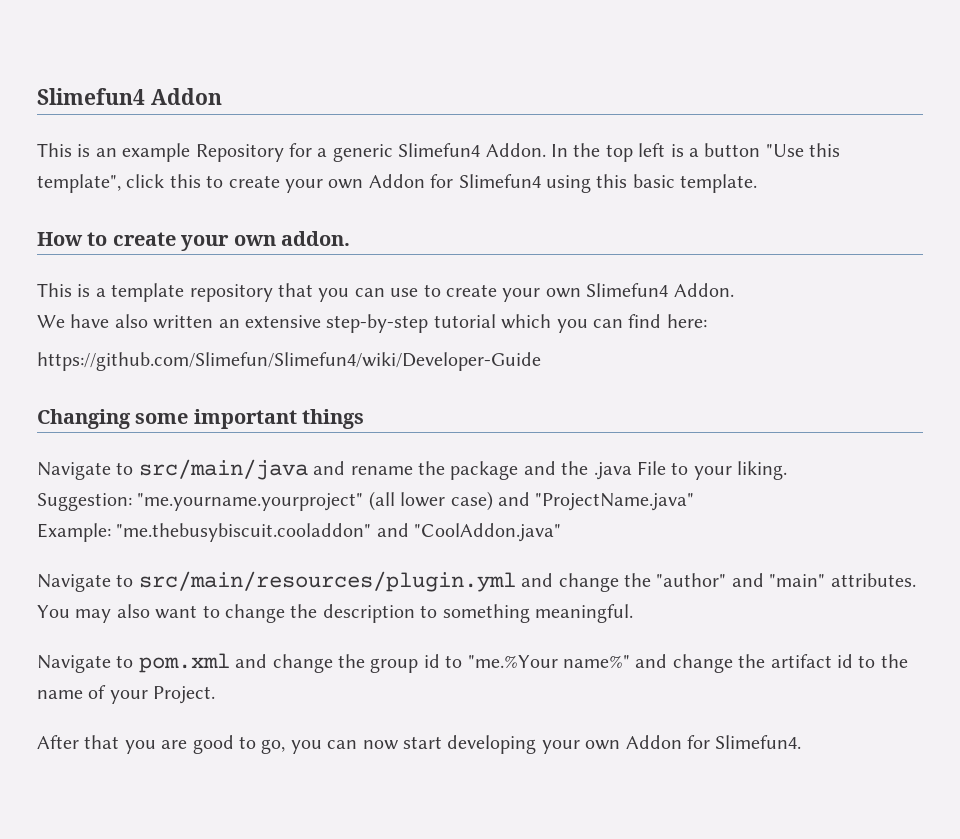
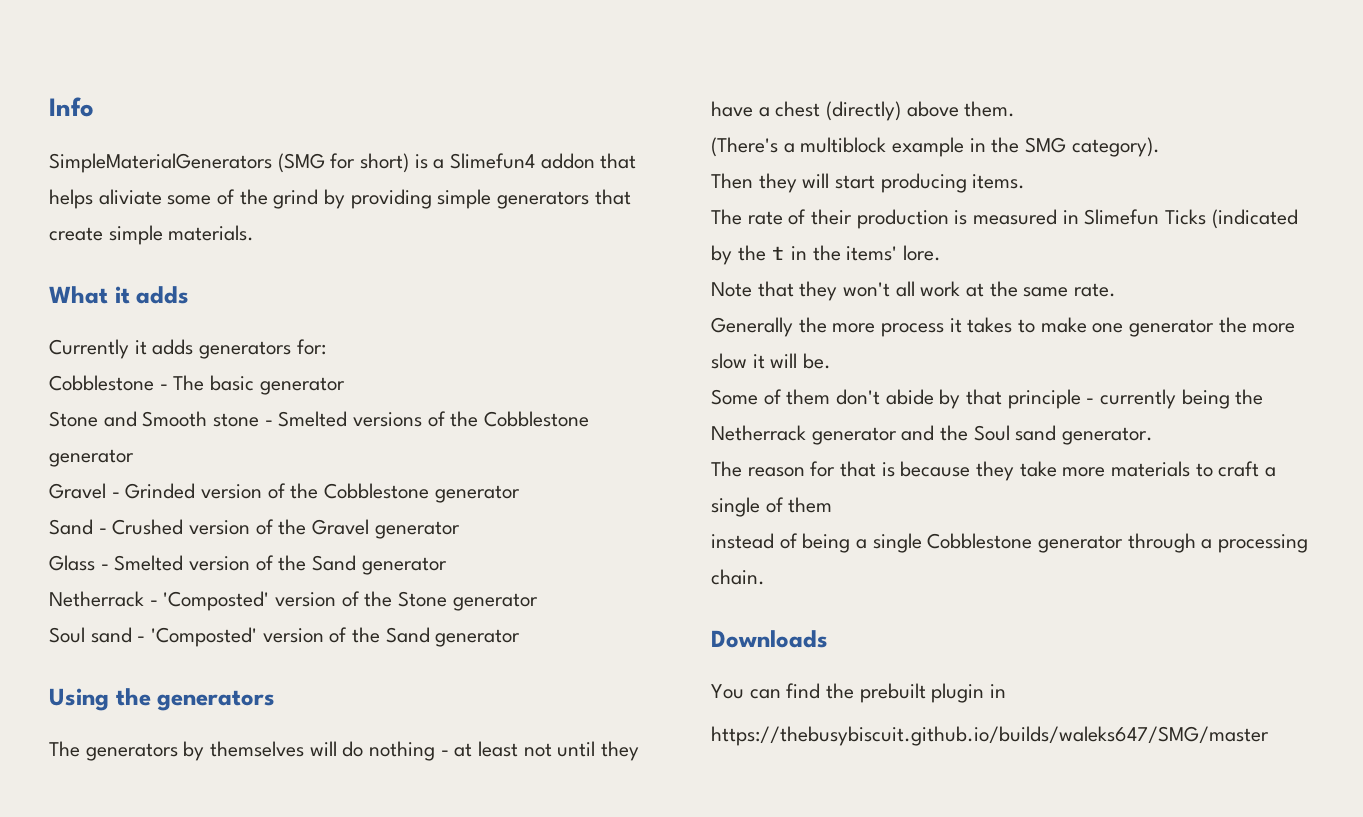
- Slimefun4 Addon
- This is an example Repository for a generic Slimefun4 Addon. In the top left is a button "Use this template", click this to create your own Addon for Slimefun4 using this basic template.
- How to create your own addon.
- This is a template repository that you can use to create your own Slimefun4 Addon.
- We have also written an extensive step-by-step tutorial which you can find here:
- https://github.com/Slimefun/Slimefun4/wiki/Developer-Guide
- Changing some important things
- Navigate to src/main/java and rename the package and the .java File to your liking.
- Suggestion: "me.yourname.yourproject" (all lower case) and "ProjectName.java"
- Example: "me.thebusybiscuit.cooladdon" and "CoolAddon.java"
- Navigate to src/main/resources/plugin.yml and change the "author" and "main" attributes. You may also want to change the description to something meaningful.
- Navigate to pom.xml and change the group id to "me.%Your name%" and change the artifact id to the name of your Project.
- After that you are good to go, you can now start developing your own Addon for Slimefun4.
+ Info
+ SimpleMaterialGenerators (SMG for short) is a Slimefun4 addon that helps aliviate some of the grind by providing simple generators that create simple materials.
+ What it adds
+ Currently it adds generators for:
+ Cobblestone - The basic generator
+ Stone and Smooth stone - Smelted versions of the Cobblestone generator
+ Gravel - Grinded version of the Cobblestone generator
+ Sand - Crushed version of the Gravel generator
+ Glass - Smelted version of the Sand generator
+ Netherrack - 'Composted' version of the Stone generator
+ Soul sand - 'Composted' version of the Sand generator
+ Using the generators
+ The generators by themselves will do nothing - at least not until they have a chest (directly) above them.
+ (There's a multiblock example in the SMG category).
+ Then they will start producing items.
+ The rate of their production is measured in Slimefun Ticks (indicated by the t in the items' lore.
+ Note that they won't all work at the same rate.
+ Generally the more process it takes to make one generator the more slow it will be.
+ Some of them don't abide by that principle - currently being the Netherrack generator and the Soul sand generator.
+ The reason for that is because they take more materials to craft a single of them
+ instead of being a single Cobblestone generator through a processing chain.
+ Downloads
+ You can find the prebuilt plugin in
+ https://thebusybiscuit.github.io/builds/waleks647/SMG/master

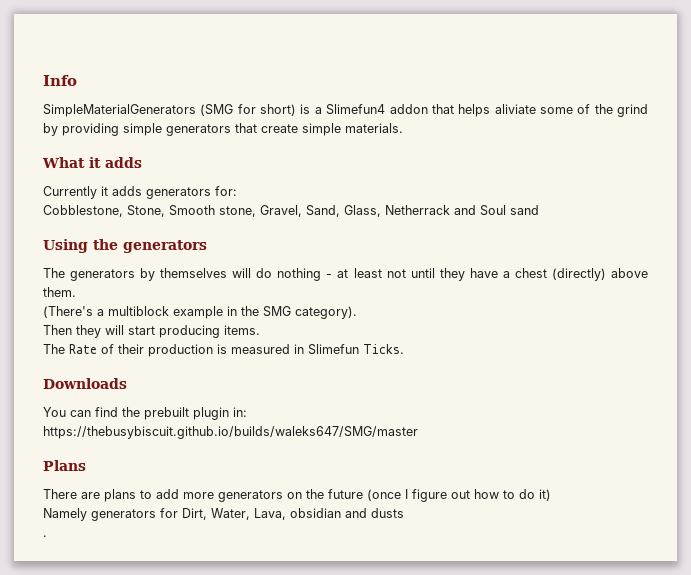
- Cobblestone - The basic generator
- Stone and Smooth stone - Smelted versions of the Cobblestone generator
- Gravel - Grinded version of the Cobblestone generator
- Sand - Crushed version of the Gravel generator
- Glass - Smelted version of the Sand generator
- Netherrack - 'Composted' version of the Stone generator
- Soul sand - 'Composted' version of the Sand generator
+ Cobblestone, Stone, Smooth stone, Gravel, Sand, Glass, Netherrack and Soul sand
- The rate of their production is measured in Slimefun Ticks (indicated by the t in the items' lore.
- Note that they won't all work at the same rate.
- Generally the more process it takes to make one generator the more slow it will be.
- Some of them don't abide by that principle - currently being the Netherrack generator and the Soul sand generator.
- The reason for that is because they take more materials to craft a single of them
- instead of being a single Cobblestone generator through a processing chain.
+ The Rate of their production is measured in Slimefun Ticks.
- You can find the prebuilt plugin in
+ You can find the prebuilt plugin in:
+ Plans
+ There are plans to add more generators on the future (once I figure out how to do it)
+ Namely generators for Dirt, Water, Lava, obsidian and dusts
+ .

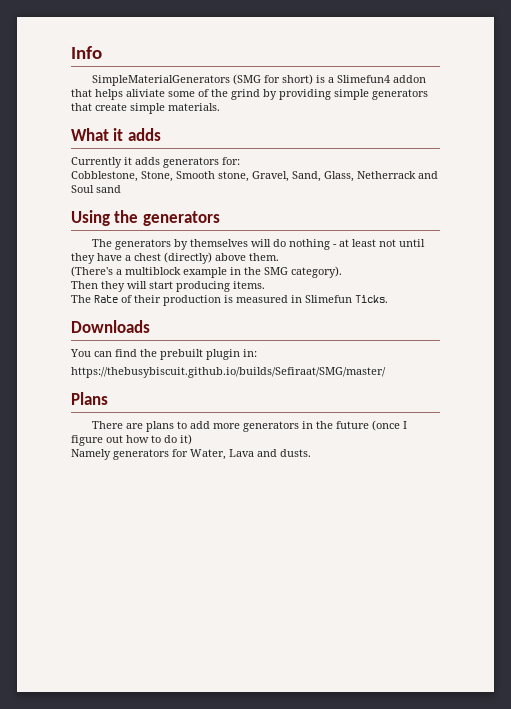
- https://thebusybiscuit.github.io/builds/waleks647/SMG/master
+ https://thebusybiscuit.github.io/builds/Sefiraat/SMG/master/
- There are plans to add more generators on the future (once I figure out how to do it)
+ There are plans to add more generators in the future (once I figure out how to do it)
- Namely generators for Dirt, Water, Lava, obsidian and dusts
- .
+ Namely generators for Water, Lava and dusts.

